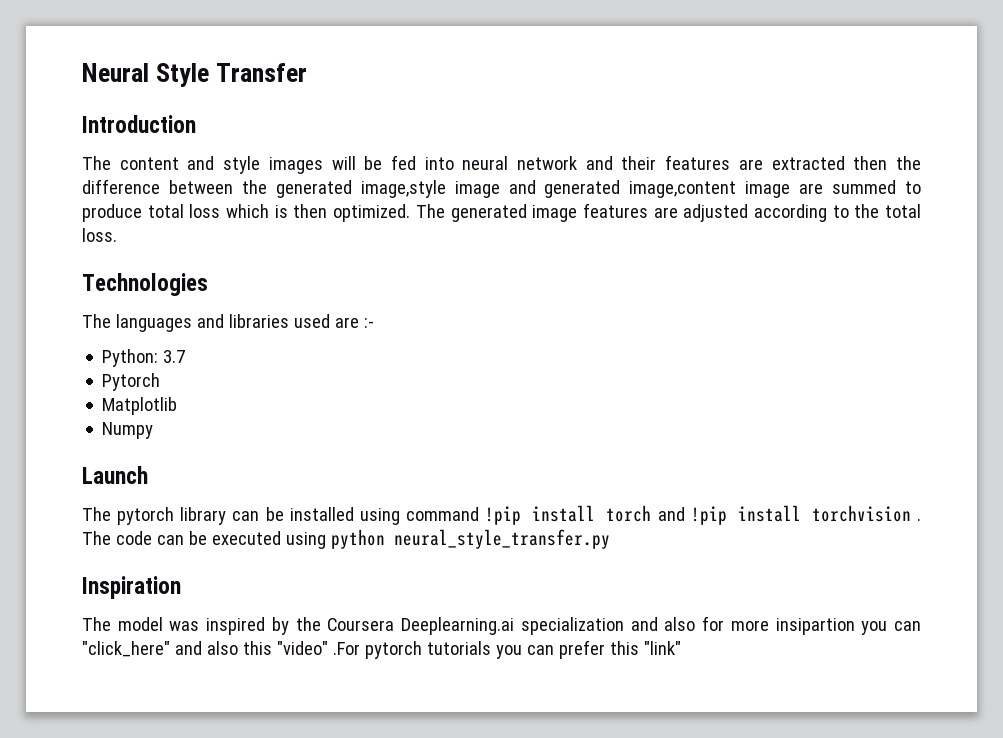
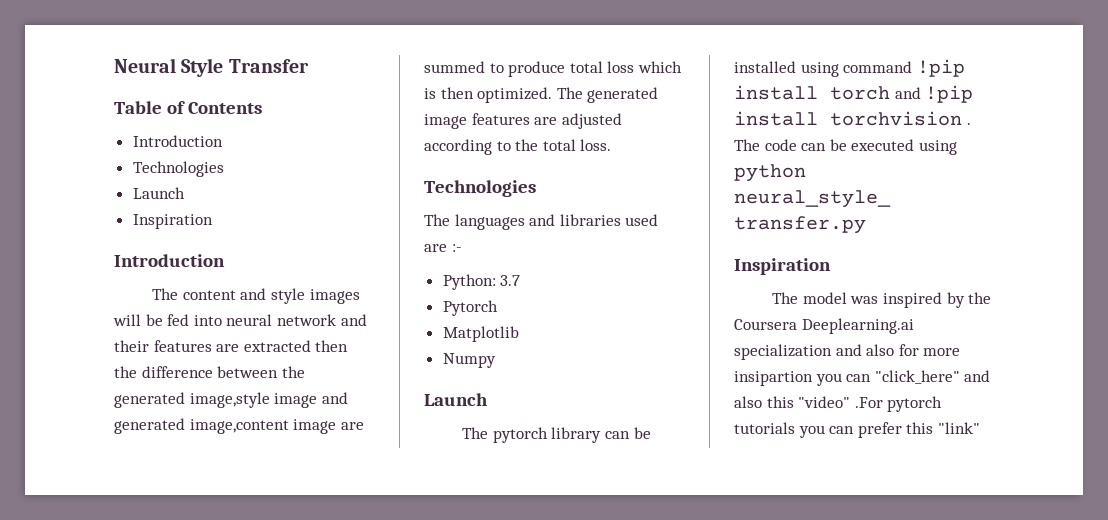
+ Table of Contents
+ Introduction
+ Technologies
+ Launch
+ Inspiration

